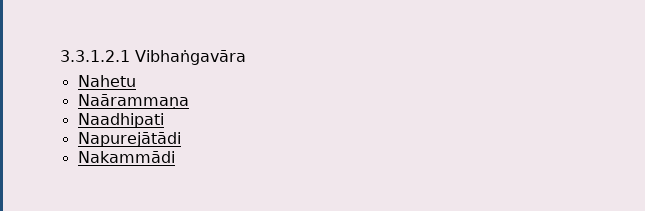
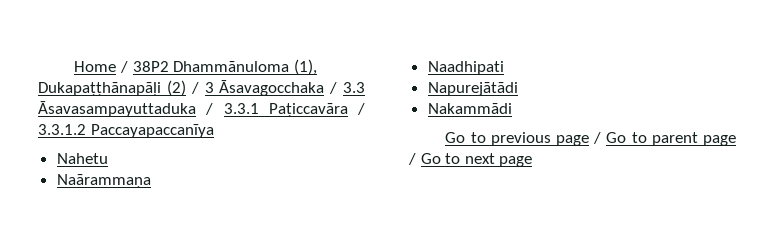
- 3.3.1.2.1 Vibhaṅgavāra
+ Home / 38P2 Dhammānuloma (1), Dukapaṭṭhānapāḷi (2) / 3 Āsavagocchaka / 3.3 Āsavasampayuttaduka / 3.3.1 Paṭiccavāra / 3.3.1.2 Paccayapaccanīya
+ Go to previous page / Go to parent page / Go to next page

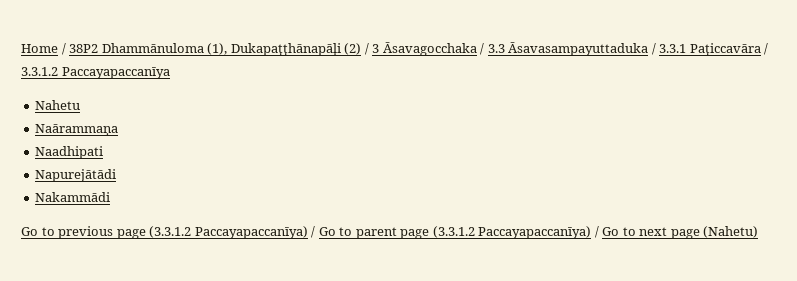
- Go to previous page / Go to parent page / Go to next page
+ Go to previous page (3.3.1.2 Paccayapaccanīya) / Go to parent page (3.3.1.2 Paccayapaccanīya) / Go to next page (Nahetu)

